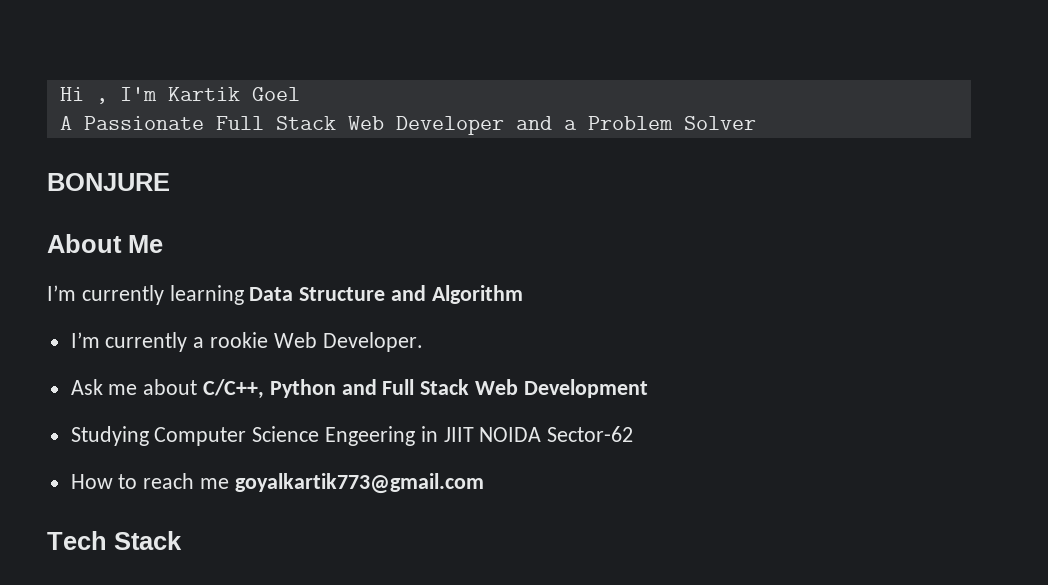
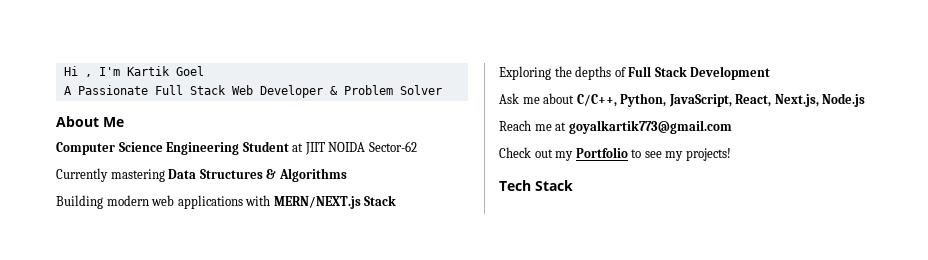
- A Passionate Full Stack Web Developer and a Problem Solver
+ A Passionate Full Stack Web Developer & Problem Solver
- BONJURE
- I’m currently learning Data Structure and Algorithm
- I’m currently a rookie Web Developer.
- Ask me about C/C++, Python and Full Stack Web Development
- Studying Computer Science Engeering in JIIT NOIDA Sector-62
- How to reach me goyalkartik773@gmail.com
+ Computer Science Engineering Student at JIIT NOIDA Sector-62
+ Currently mastering Data Structures & Algorithms
+ Building modern web applications with MERN/NEXT.js Stack
+ Exploring the depths of Full Stack Development
+ Ask me about C/C++, Python, JavaScript, React, Next.js, Node.js
+ Reach me at goyalkartik773@gmail.com
+ Check out my Portfolio to see my projects!

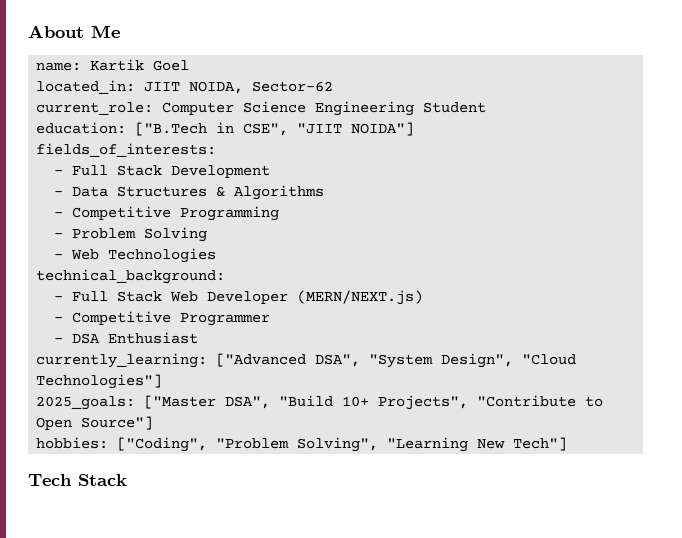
- Hi , I'm Kartik Goel
+ About Me
+ name: Kartik Goel
- A Passionate Full Stack Web Developer & Problem Solver
- About Me
- Computer Science Engineering Student at JIIT NOIDA Sector-62
- Currently mastering Data Structures & Algorithms
- Building modern web applications with MERN/NEXT.js Stack
- Exploring the depths of Full Stack Development
- Ask me about C/C++, Python, JavaScript, React, Next.js, Node.js
- Reach me at goyalkartik773@gmail.com
- Check out my Portfolio to see my projects!
+ located_in: JIIT NOIDA, Sector-62
+ current_role: Computer Science Engineering Student
+ education: ["B.Tech in CSE", "JIIT NOIDA"]
+ fields_of_interests:
+ - Full Stack Development
+ - Data Structures & Algorithms
+ - Competitive Programming
+ - Problem Solving
+ - Web Technologies
+ technical_background:
+ - Full Stack Web Developer (MERN/NEXT.js)
+ - Competitive Programmer
+ - DSA Enthusiast
+ currently_learning: ["Advanced DSA", "System Design", "Cloud Technologies"]
+ 2025_goals: ["Master DSA", "Build 10+ Projects", "Contribute to Open Source"]
+ hobbies: ["Coding", "Problem Solving", "Learning New Tech"]

